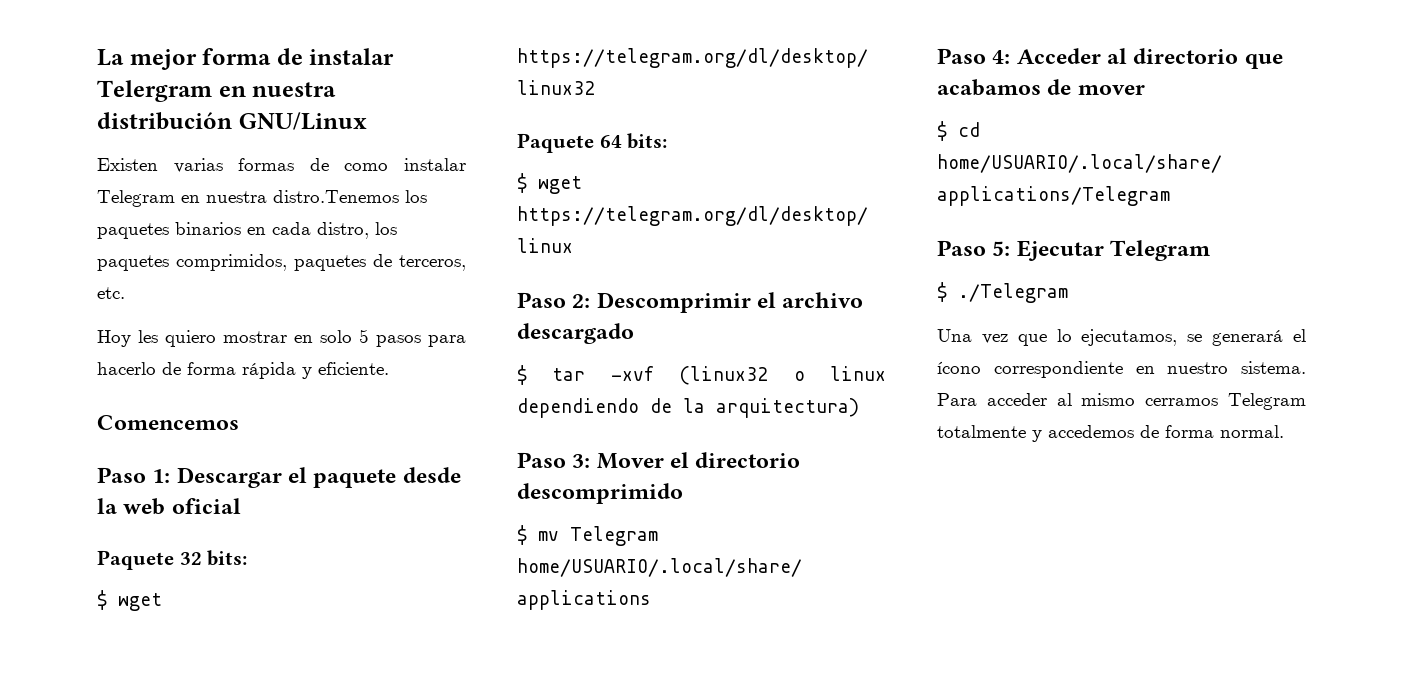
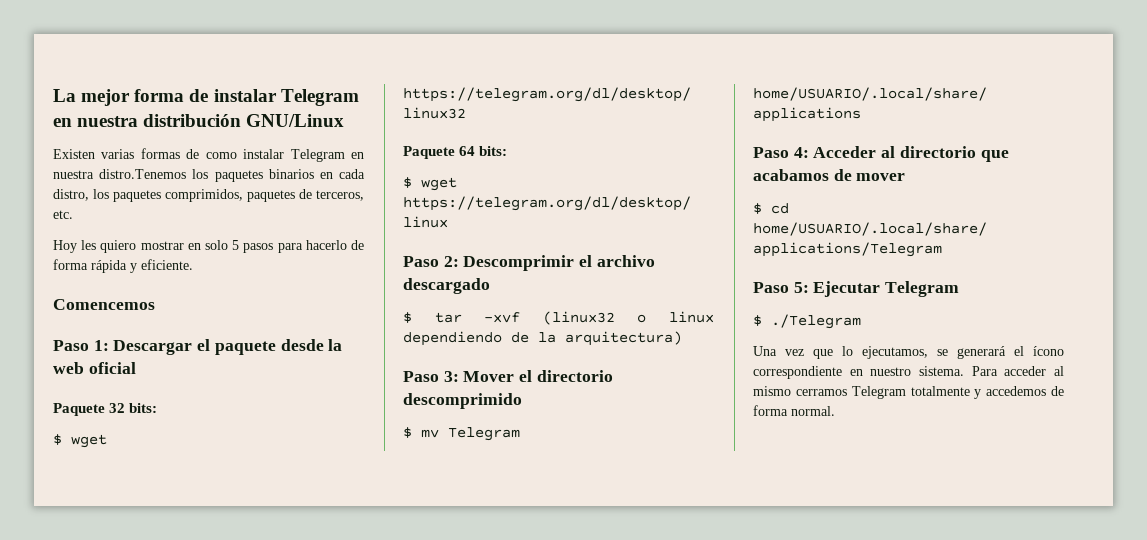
- La mejor forma de instalar Telergram en nuestra distribución GNU/Linux
+ La mejor forma de instalar Telegram en nuestra distribución GNU/Linux

